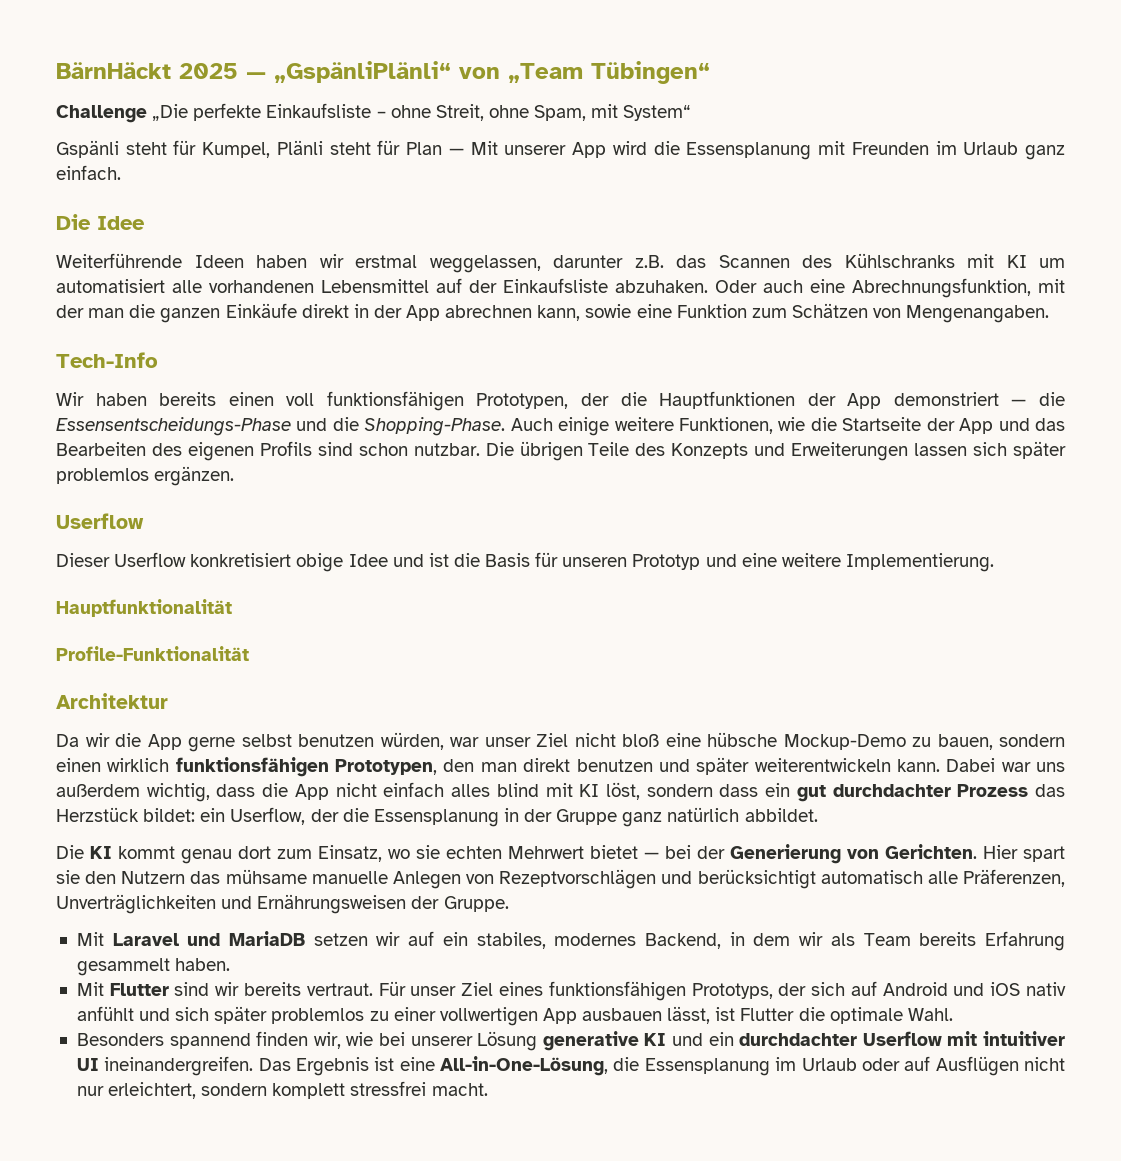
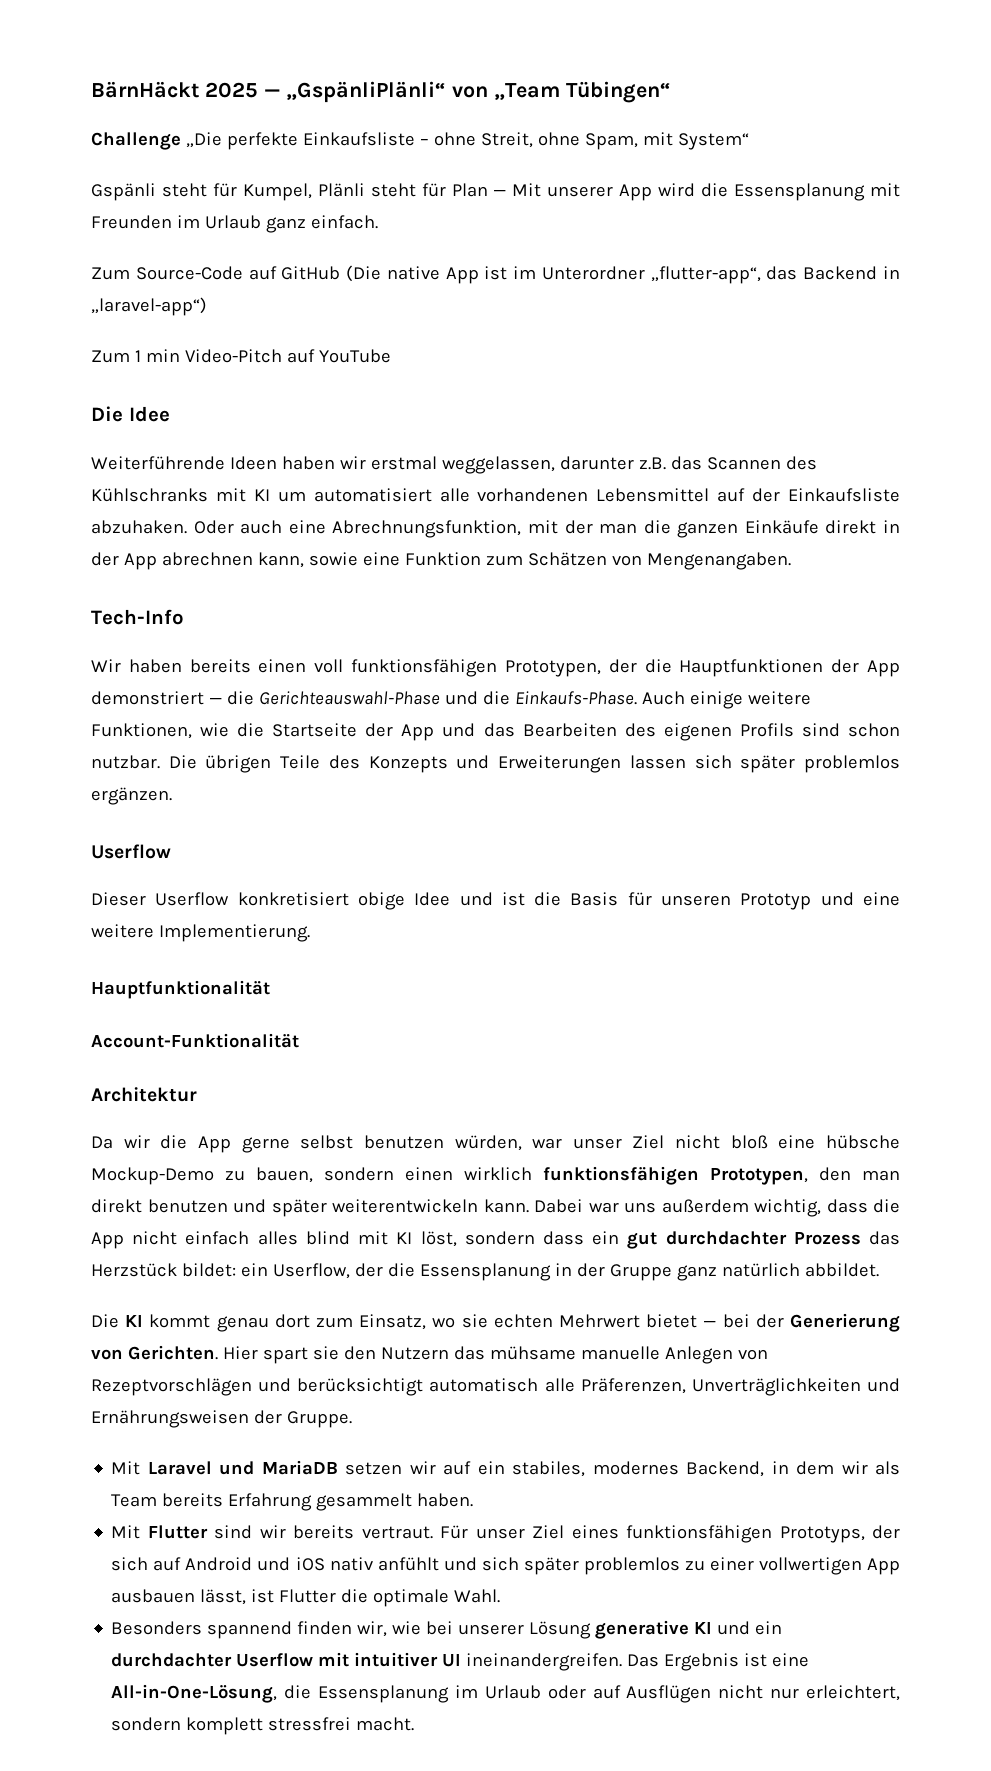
+ Zum Source-Code auf GitHub (Die native App ist im Unterordner „flutter-app“, das Backend in „laravel-app“)
+ Zum 1 min Video-Pitch auf YouTube
- Wir haben bereits einen voll funktionsfähigen Prototypen, der die Hauptfunktionen der App demonstriert — die Essensentscheidungs-Phase und die Shopping-Phase.
+ Wir haben bereits einen voll funktionsfähigen Prototypen, der die Hauptfunktionen der App demonstriert — die Gerichteauswahl-Phase und die Einkaufs-Phase.
- Profile-Funktionalität
+ Account-Funktionalität

